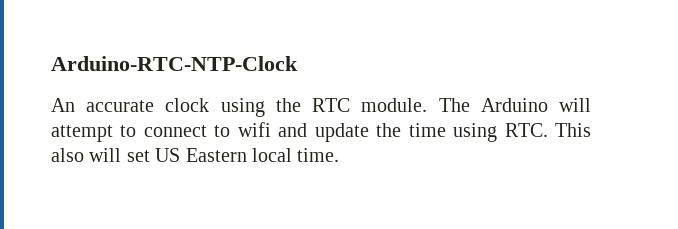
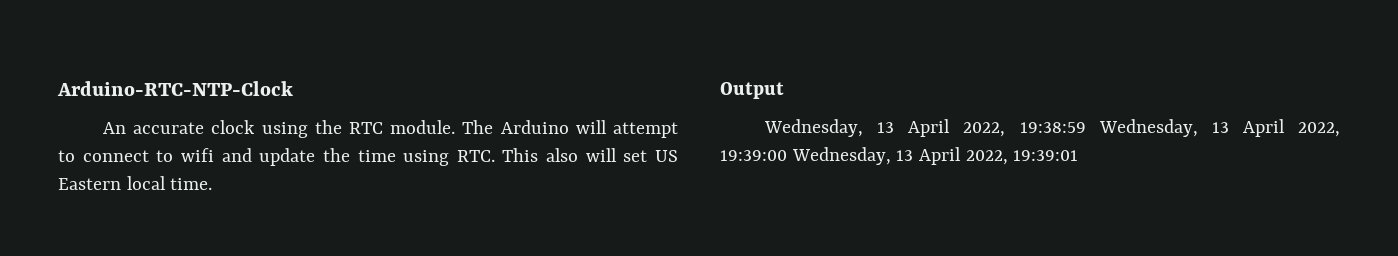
+ Output
+ Wednesday, 13 April 2022, 19:38:59 Wednesday, 13 April 2022, 19:39:00 Wednesday, 13 April 2022, 19:39:01

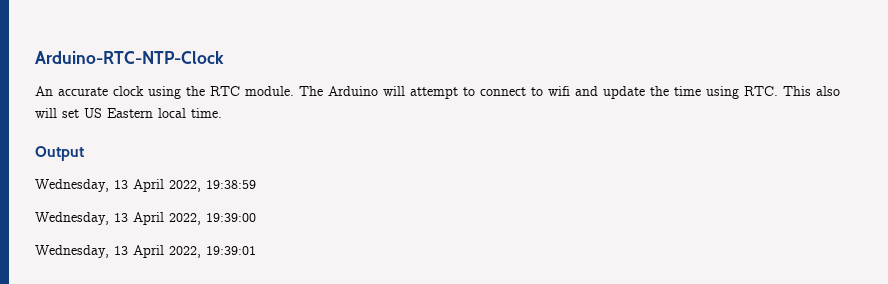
- Wednesday, 13 April 2022, 19:38:59 Wednesday, 13 April 2022, 19:39:00 Wednesday, 13 April 2022, 19:39:01
+ Wednesday, 13 April 2022, 19:38:59
+ Wednesday, 13 April 2022, 19:39:00
+ Wednesday, 13 April 2022, 19:39:01

